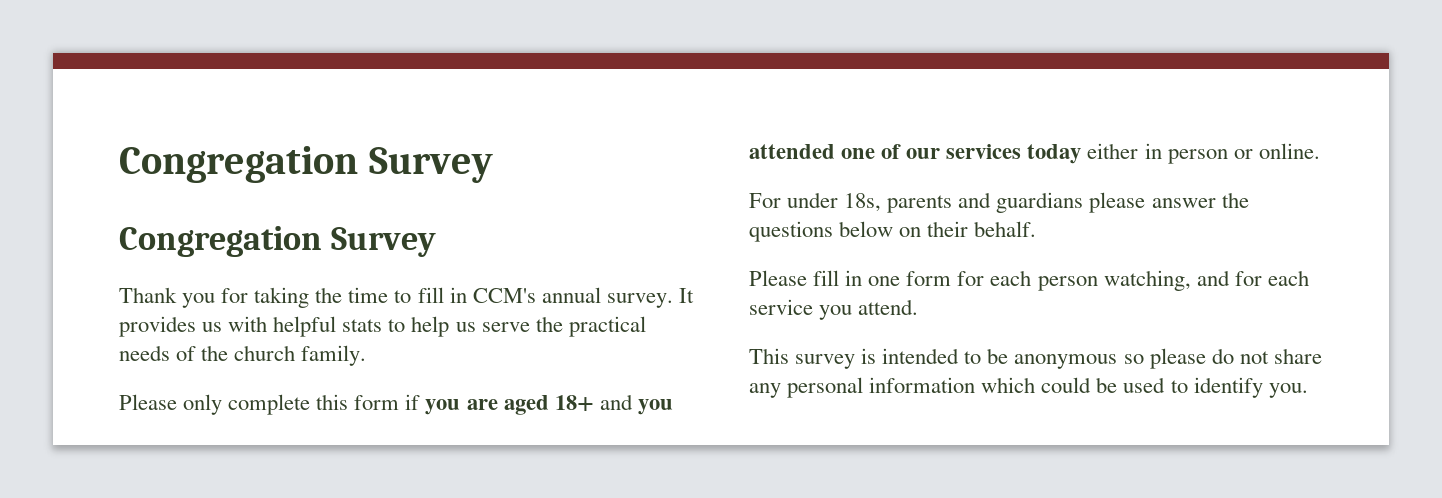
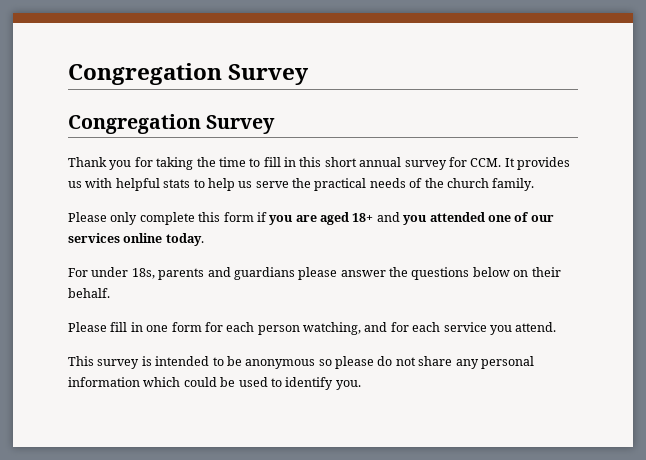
- Thank you for taking the time to fill in CCM's annual survey. It provides us with helpful stats to help us serve the practical needs of the church family.
+ Thank you for taking the time to fill in this short annual survey for CCM. It provides us with helpful stats to help us serve the practical needs of the church family.
- Please only complete this form if you are aged 18+ and you attended one of our services today either in person or online.
+ Please only complete this form if you are aged 18+ and you attended one of our services online today.

